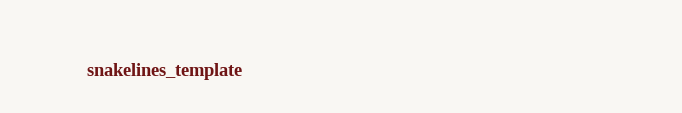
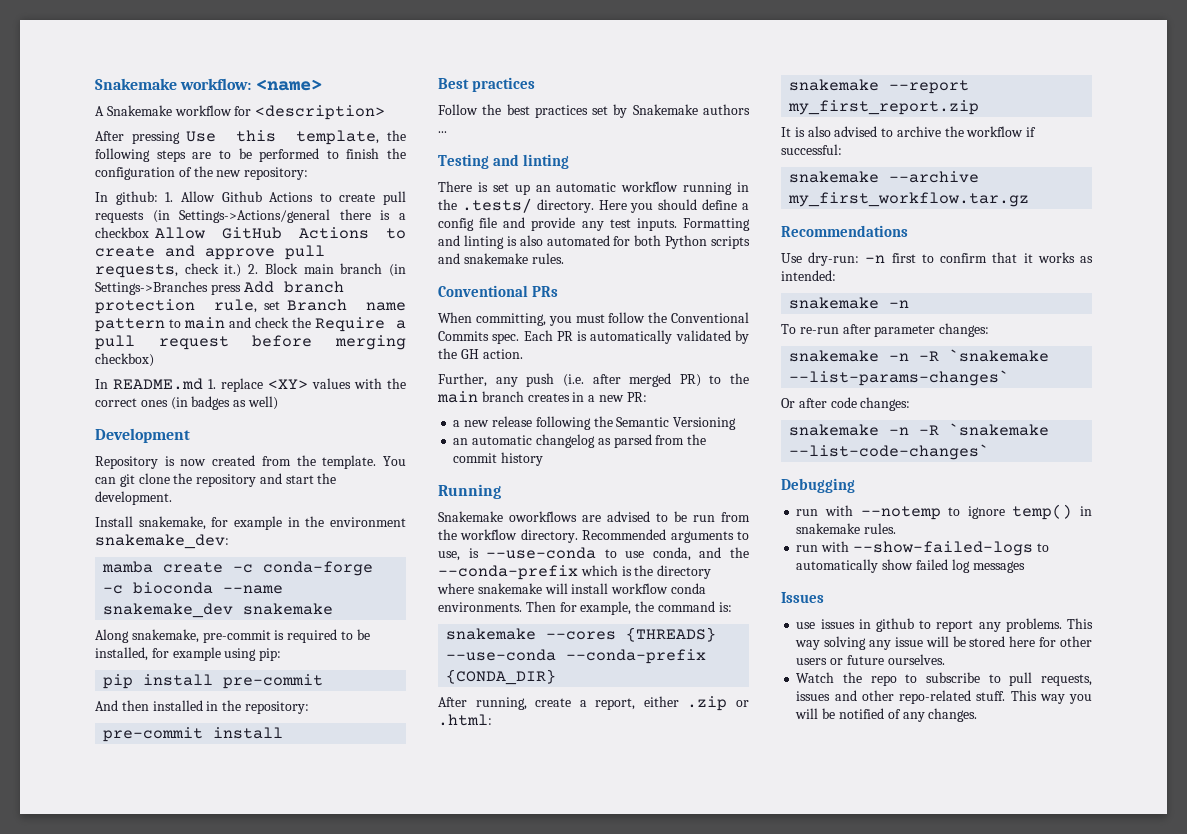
- snakelines_template
+ Snakemake workflow: <name>
+ A Snakemake workflow for <description>
+ After pressing Use this template, the following steps are to be performed to finish the configuration of the new repository:
+ In github: 1. Allow Github Actions to create pull requests (in Settings->Actions/general there is a checkbox Allow GitHub Actions to create and approve pull requests, check it.) 2. Block main branch (in Settings->Branches press Add branch protection rule, set Branch name pattern to main and check the Require a pull request before merging checkbox)
+ In README.md 1. replace <XY> values with the correct ones (in badges as well)
+ Development
+ Repository is now created from the template. You can git clone the repository and start the development.
+ Install snakemake, for example in the environment snakemake_dev:
+ mamba create -c conda-forge -c bioconda --name snakemake_dev snakemake
+ Along snakemake, pre-commit is required to be installed, for example using pip:
+ pip install pre-commit
+ And then installed in the repository:
+ pre-commit install
+ Best practices
+ Follow the best practices set by Snakemake authors ...
+ Testing and linting
+ There is set up an automatic workflow running in the .tests/ directory. Here you should define a config file and provide any test inputs. Formatting and linting is also automated for both Python scripts and snakemake rules.
+ Conventional PRs
+ When committing, you must follow the Conventional Commits spec. Each PR is automatically validated by the GH action.
+ Further, any push (i.e. after merged PR) to the main branch creates in a new PR:
+ a new release following the Semantic Versioning
+ an automatic changelog as parsed from the commit history
+ Running
+ Snakemake oworkflows are advised to be run from the workflow directory. Recommended arguments to use, is --use-conda to use conda, and the --conda-prefix which is the directory where snakemake will install workflow conda environments. Then for example, the command is:
+ snakemake --cores {THREADS} --use-conda --conda-prefix {CONDA_DIR}
+ After running, create a report, either .zip or .html:
+ snakemake --report my_first_report.zip
+ It is also advised to archive the workflow if successful:
+ snakemake --archive my_first_workflow.tar.gz
+ Recommendations
+ Use dry-run: -n first to confirm that it works as intended:
+ snakemake -n
+ To re-run after parameter changes:
+ snakemake -n -R `snakemake --list-params-changes`
+ Or after code changes:
+ snakemake -n -R `snakemake --list-code-changes`
+ Debugging
+ run with --notemp to ignore temp() in snakemake rules.
+ run with --show-failed-logs to automatically show failed log messages
+ Issues
+ use issues in github to report any problems. This way solving any issue will be stored here for other users or future ourselves.
+ Watch the repo to subscribe to pull requests, issues and other repo-related stuff. This way you will be notified of any changes.

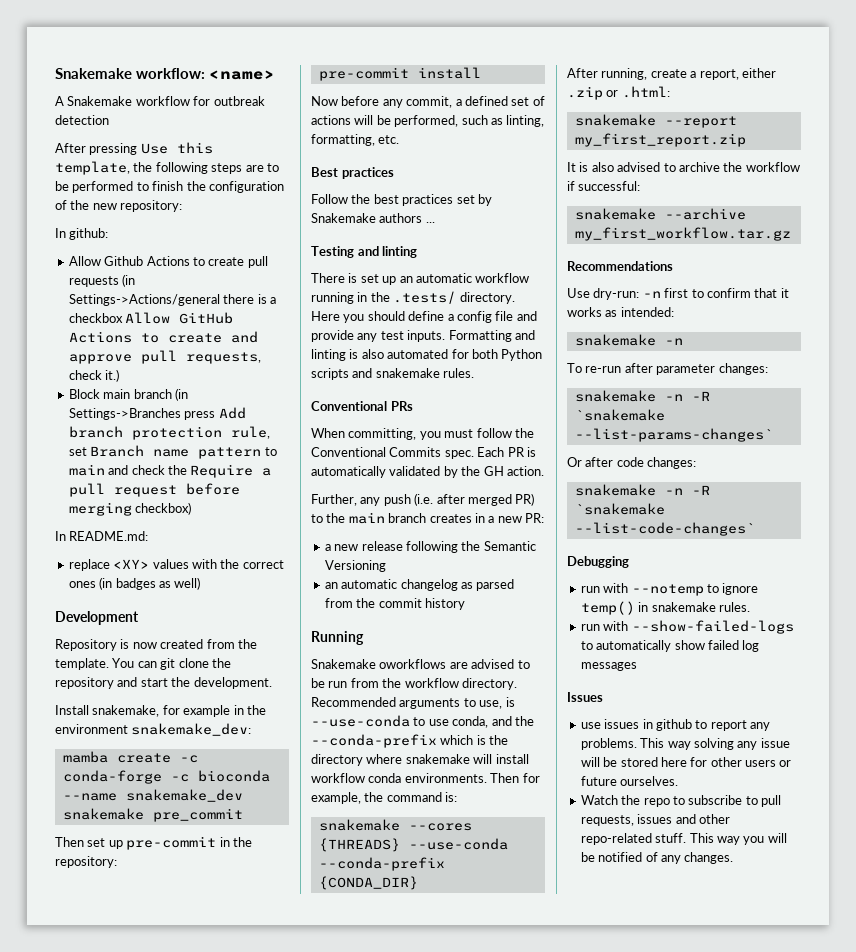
- A Snakemake workflow for <description>
+ A Snakemake workflow for outbreak detection
- In github: 1. Allow Github Actions to create pull requests (in Settings->Actions/general there is a checkbox Allow GitHub Actions to create and approve pull requests, check it.) 2. Block main branch (in Settings->Branches press Add branch protection rule, set Branch name pattern to main and check the Require a pull request before merging checkbox)
+ In github:
+ Allow Github Actions to create pull requests (in Settings->Actions/general there is a checkbox Allow GitHub Actions to create and approve pull requests, check it.)
+ Block main branch (in Settings->Branches press Add branch protection rule, set Branch name pattern to main and check the Require a pull request before merging checkbox)
- In README.md 1. replace <XY> values with the correct ones (in badges as well)
+ In README.md:
+ replace <XY> values with the correct ones (in badges as well)
- mamba create -c conda-forge -c bioconda --name snakemake_dev snakemake
- Along snakemake, pre-commit is required to be installed, for example using pip:
- pip install pre-commit
- And then installed in the repository:
+ mamba create -c conda-forge -c bioconda --name snakemake_dev snakemake pre_commit
+ Then set up pre-commit in the repository:
+ Now before any commit, a defined set of actions will be performed, such as linting, formatting, etc.

